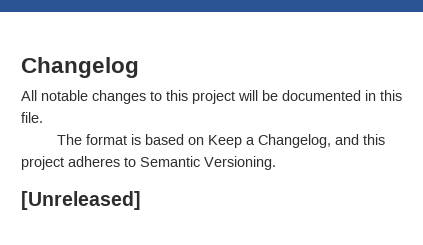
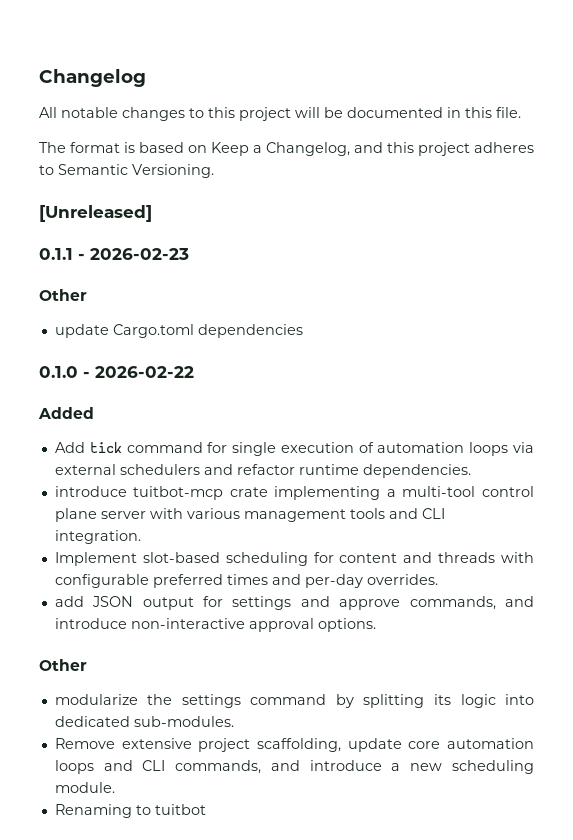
+ 0.1.1 - 2026-02-23
+ Other
+ update Cargo.toml dependencies
+ 0.1.0 - 2026-02-22
+ Added
+ Add tick command for single execution of automation loops via external schedulers and refactor runtime dependencies.
+ introduce tuitbot-mcp crate implementing a multi-tool control plane server with various management tools and CLI integration.
+ Implement slot-based scheduling for content and threads with configurable preferred times and per-day overrides.
+ add JSON output for settings and approve commands, and introduce non-interactive approval options.
+ Other
+ modularize the settings command by splitting its logic into dedicated sub-modules.
+ Remove extensive project scaffolding, update core automation loops and CLI commands, and introduce a new scheduling module.
+ Renaming to tuitbot

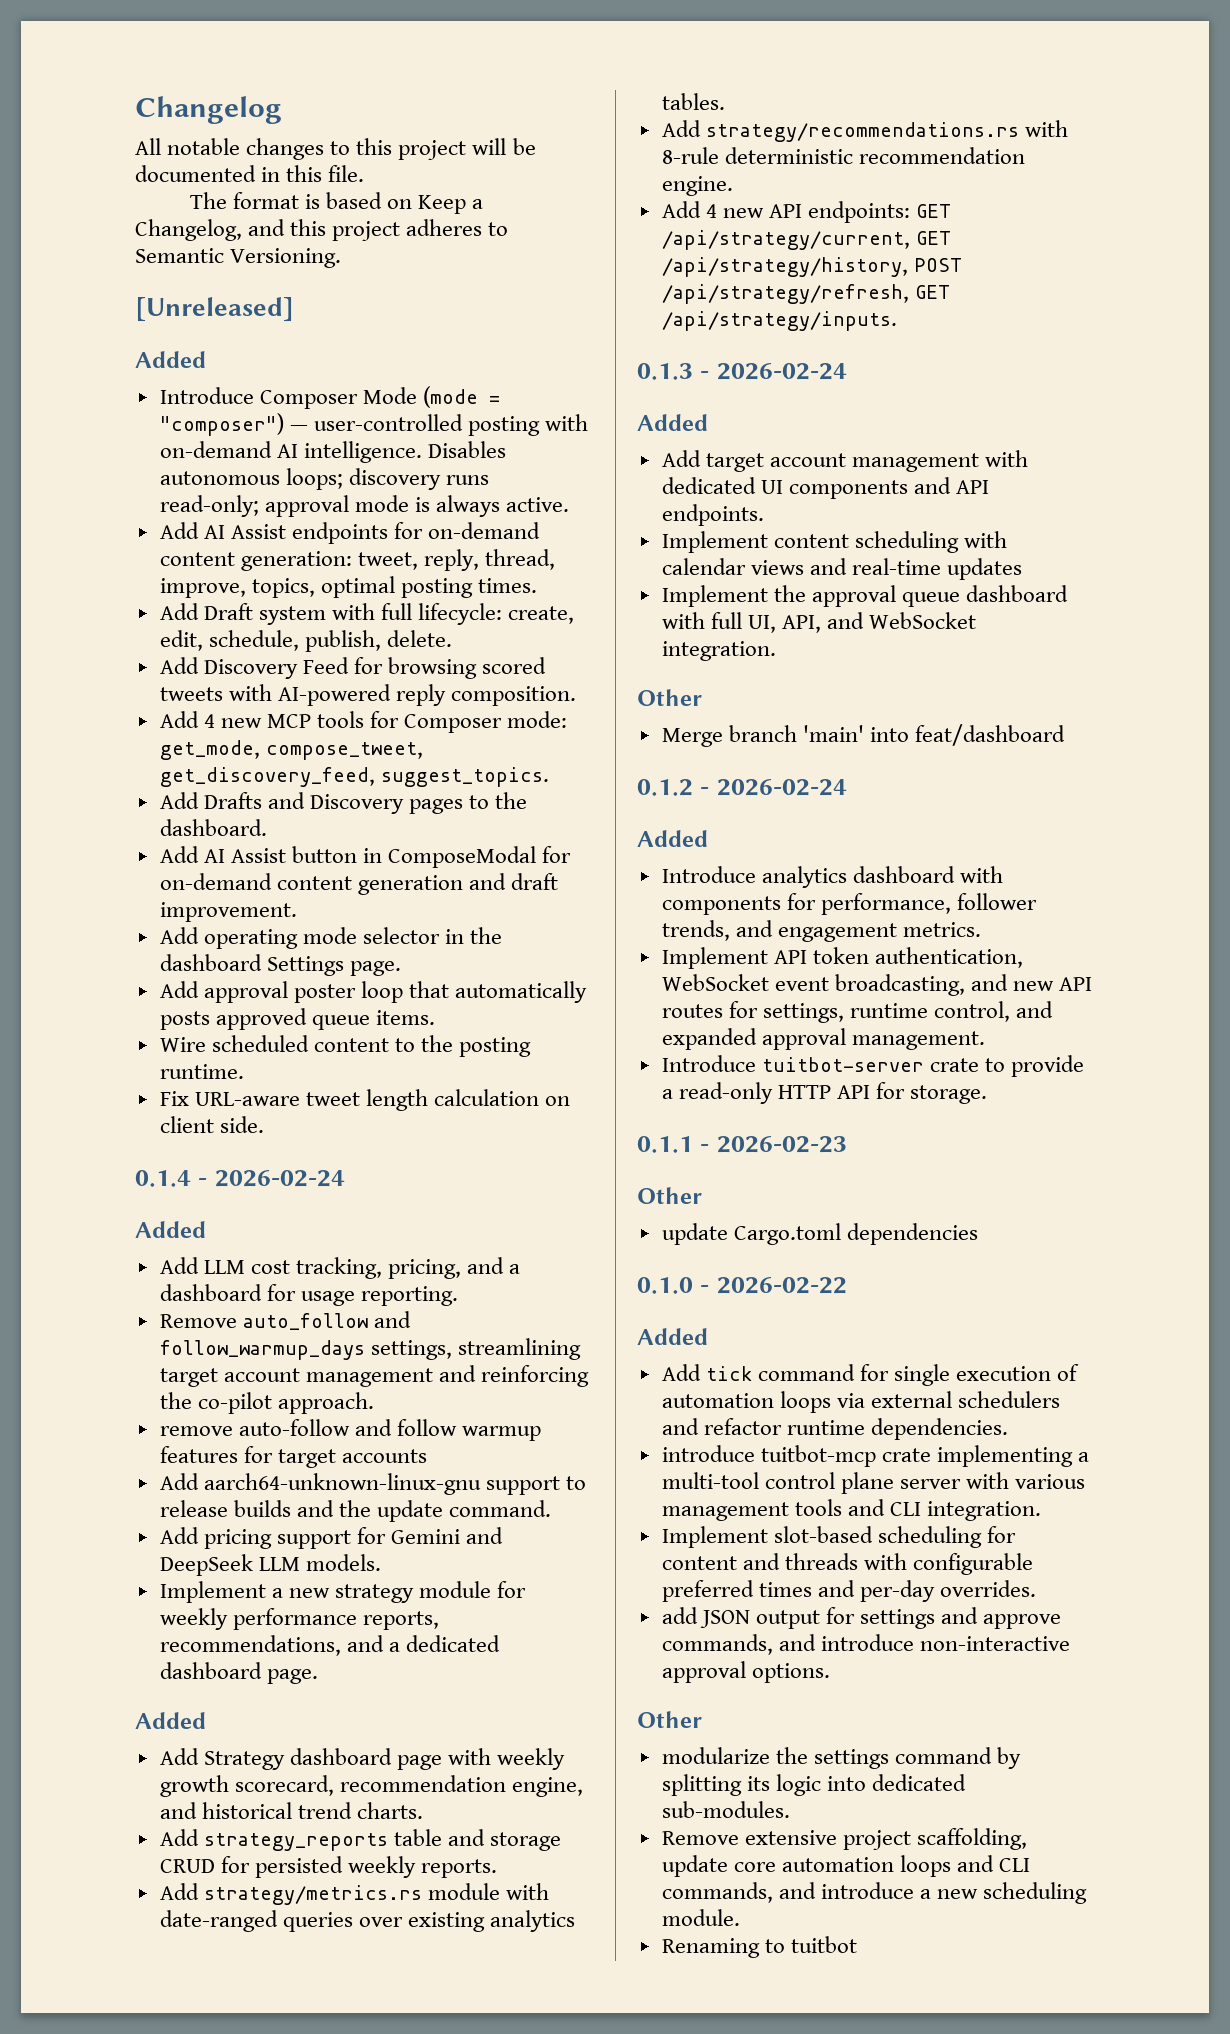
  [Unreleased]
+ Added
+ Introduce Composer Mode (mode = "composer") — user-controlled posting with on-demand AI intelligence. Disables autonomous loops; discovery runs read-only; approval mode is always active.
+ Add AI Assist endpoints for on-demand content generation: tweet, reply, thread, improve, topics, optimal posting times.
+ Add Draft system with full lifecycle: create, edit, schedule, publish, delete.
+ Add Discovery Feed for browsing scored tweets with AI-powered reply composition.
+ Add 4 new MCP tools for Composer mode: get_mode, compose_tweet, get_discovery_feed, suggest_topics.
+ Add Drafts and Discovery pages to the dashboard.
+ Add AI Assist button in ComposeModal for on-demand content generation and draft improvement.
+ Add operating mode selector in the dashboard Settings page.
+ Add approval poster loop that automatically posts approved queue items.
+ Wire scheduled content to the posting runtime.
+ Fix URL-aware tweet length calculation on client side.
+ 0.1.4 - 2026-02-24
+ Added
+ Add LLM cost tracking, pricing, and a dashboard for usage reporting.
+ Remove auto_follow and follow_warmup_days settings, streamlining target account management and reinforcing the co-pilot approach.
+ remove auto-follow and follow warmup features for target accounts
+ Add aarch64-unknown-linux-gnu support to release builds and the update command.
+ Add pricing support for Gemini and DeepSeek LLM models.
+ Implement a new strategy module for weekly performance reports, recommendations, and a dedicated dashboard page.
+ Added
+ Add Strategy dashboard page with weekly growth scorecard, recommendation engine, and historical trend charts.
+ Add strategy_reports table and storage CRUD for persisted weekly reports.
+ Add strategy/metrics.rs module with date-ranged queries over existing analytics tables.
+ Add strategy/recommendations.rs with 8-rule deterministic recommendation engine.
+ Add 4 new API endpoints: GET /api/strategy/current, GET /api/strategy/history, POST /api/strategy/refresh, GET /api/strategy/inputs.
+ 0.1.3 - 2026-02-24
+ Added
+ Add target account management with dedicated UI components and API endpoints.
+ Implement content scheduling with calendar views and real-time updates
+ Implement the approval queue dashboard with full UI, API, and WebSocket integration.
+ Other
+ Merge branch 'main' into feat/dashboard
+ 0.1.2 - 2026-02-24
+ Added
+ Introduce analytics dashboard with components for performance, follower trends, and engagement metrics.
+ Implement API token authentication, WebSocket event broadcasting, and new API routes for settings, runtime control, and expanded approval management.
+ Introduce tuitbot-server crate to provide a read-only HTTP API for storage.

